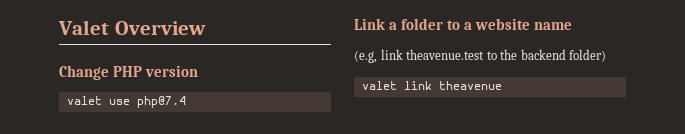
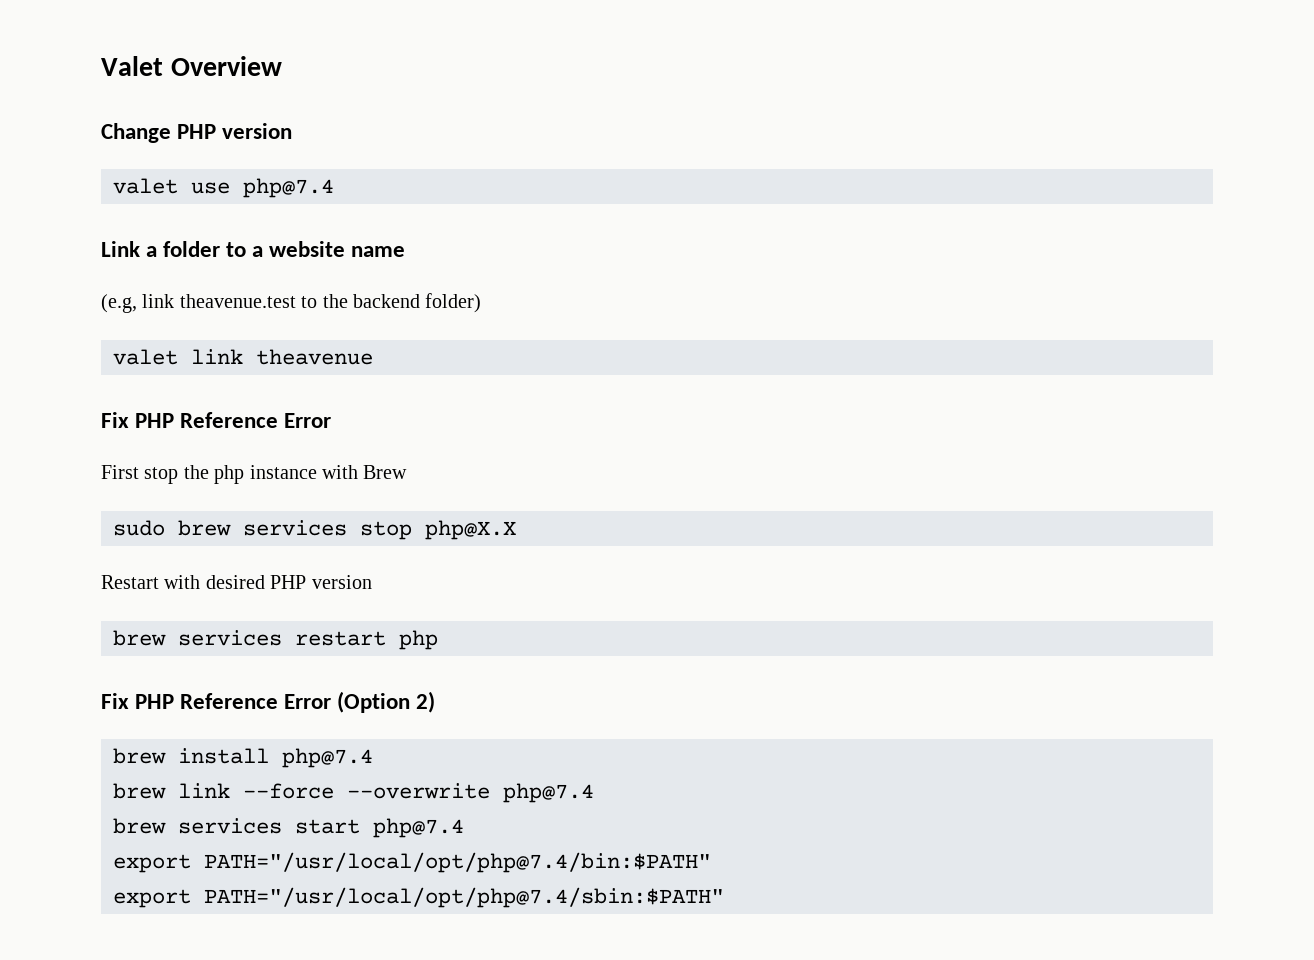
  valet link theavenue
+ Fix PHP Reference Error
+ First stop the php instance with Brew
+ sudo brew services stop php@X.X
+ Restart with desired PHP version
+ brew services restart php
+ Fix PHP Reference Error (Option 2)
+ brew install php@7.4
+ brew link --force --overwrite php@7.4
+ brew services start php@7.4
+ export PATH="/usr/local/opt/php@7.4/bin:$PATH"
+ export PATH="/usr/local/opt/php@7.4/sbin:$PATH"

